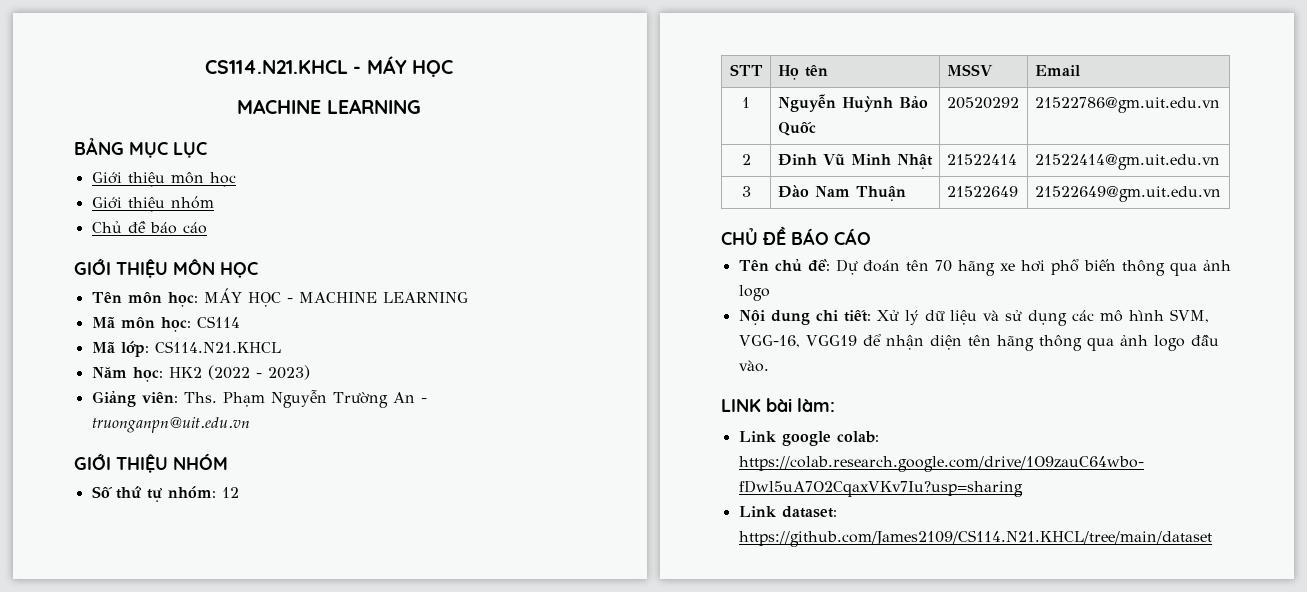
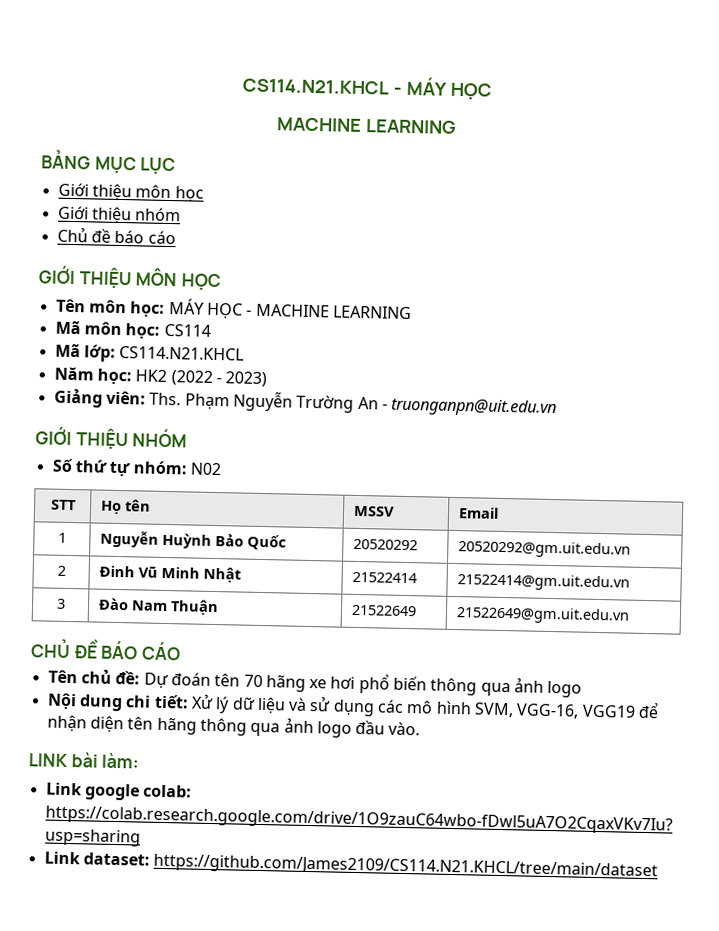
- Số thứ tự nhóm: 12
+ Số thứ tự nhóm: N02
- 1 | Nguyễn Huỳnh Bảo Quốc | 20520292 | 21522786@gm.uit.edu.vn
+ 1 | Nguyễn Huỳnh Bảo Quốc | 20520292 | 20520292@gm.uit.edu.vn

